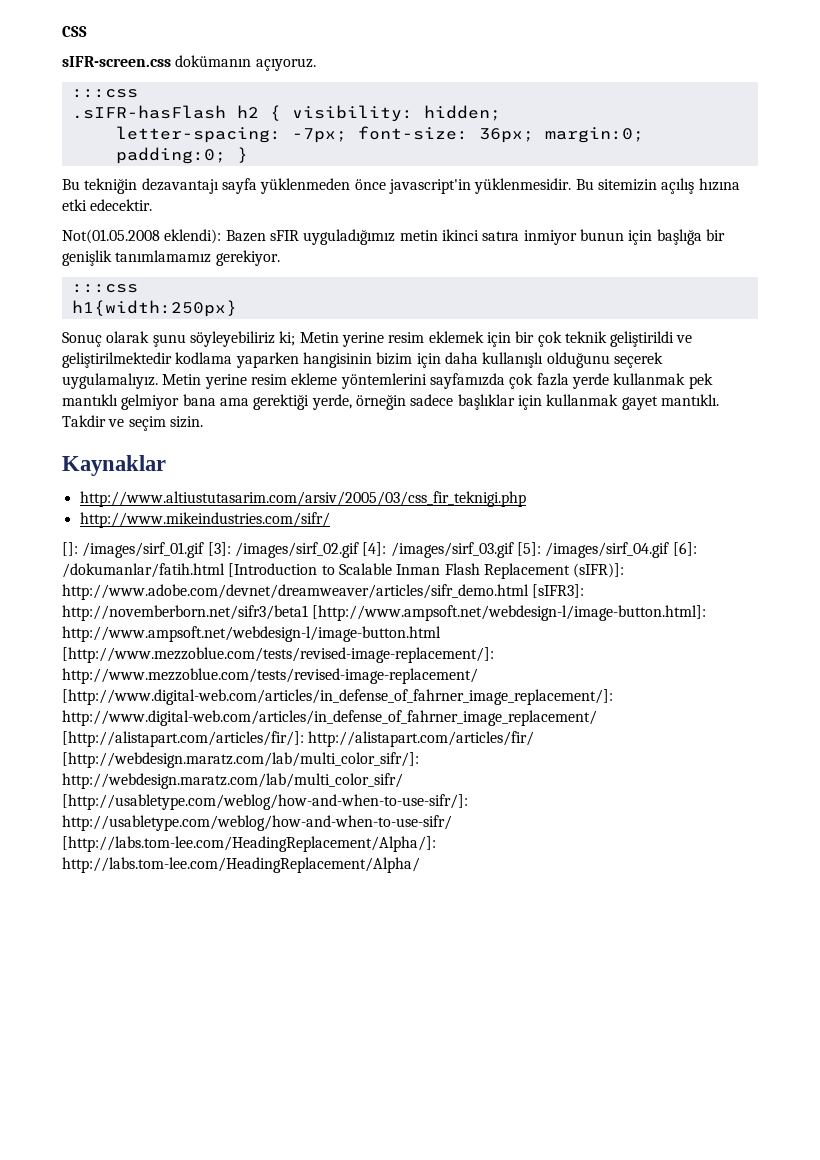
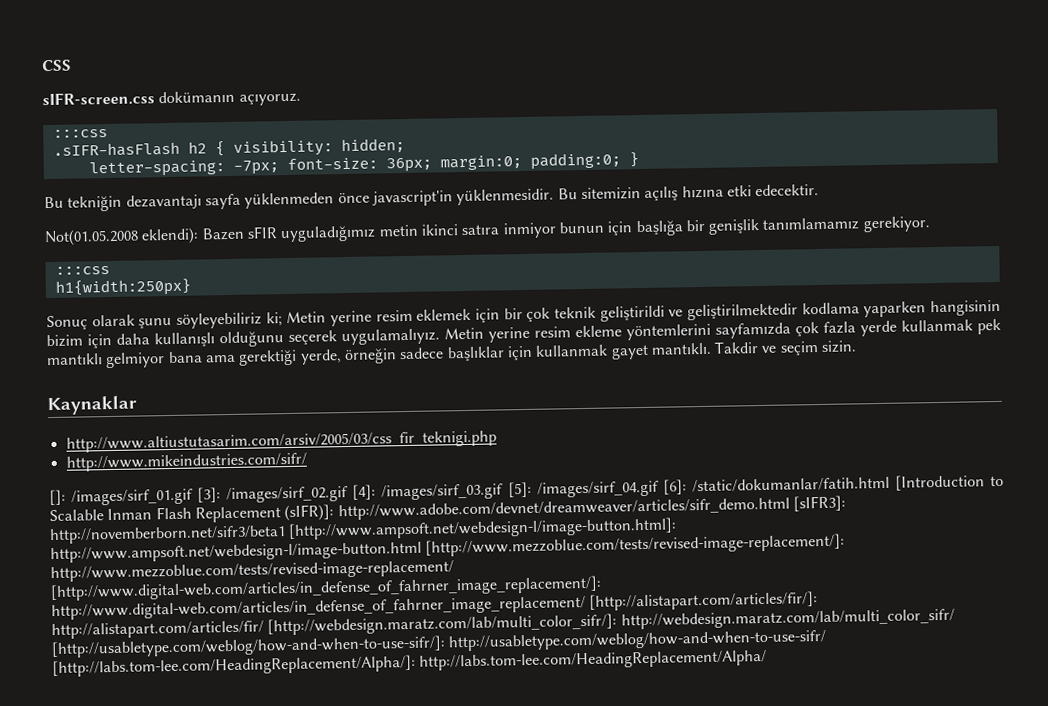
- []: /images/sirf_01.gif [3]: /images/sirf_02.gif [4]: /images/sirf_03.gif [5]: /images/sirf_04.gif [6]: /dokumanlar/fatih.html [Introduction to Scalable Inman Flash Replacement (sIFR)]: http://www.adobe.com/devnet/dreamweaver/articles/sifr_demo.html [sIFR3]: http://novemberborn.net/sifr3/beta1 [http://www.ampsoft.net/webdesign-l/image-button.html]: http://www.ampsoft.net/webdesign-l/image-button.html [http://www.mezzoblue.com/tests/revised-image-replacement/]: http://www.mezzoblue.com/tests/revised-image-replacement/ [http://www.digital-web.com/articles/in_defense_of_fahrner_image_replacement/]: http://www.digital-web.com/articles/in_defense_of_fahrner_image_replacement/ [http://alistapart.com/articles/fir/]: http://alistapart.com/articles/fir/ [http://webdesign.maratz.com/lab/multi_color_sifr/]: http://webdesign.maratz.com/lab/multi_color_sifr/ [http://usabletype.com/weblog/how-and-when-to-use-sifr/]: http://usabletype.com/weblog/how-and-when-to-use-sifr/ [http://labs.tom-lee.com/HeadingReplacement/Alpha/]: http://labs.tom-lee.com/HeadingReplacement/Alpha/
+ []: /images/sirf_01.gif [3]: /images/sirf_02.gif [4]: /images/sirf_03.gif [5]: /images/sirf_04.gif [6]: /static/dokumanlar/fatih.html [Introduction to Scalable Inman Flash Replacement (sIFR)]: http://www.adobe.com/devnet/dreamweaver/articles/sifr_demo.html [sIFR3]: http://novemberborn.net/sifr3/beta1 [http://www.ampsoft.net/webdesign-l/image-button.html]: http://www.ampsoft.net/webdesign-l/image-button.html [http://www.mezzoblue.com/tests/revised-image-replacement/]: http://www.mezzoblue.com/tests/revised-image-replacement/ [http://www.digital-web.com/articles/in_defense_of_fahrner_image_replacement/]: http://www.digital-web.com/articles/in_defense_of_fahrner_image_replacement/ [http://alistapart.com/articles/fir/]: http://alistapart.com/articles/fir/ [http://webdesign.maratz.com/lab/multi_color_sifr/]: http://webdesign.maratz.com/lab/multi_color_sifr/ [http://usabletype.com/weblog/how-and-when-to-use-sifr/]: http://usabletype.com/weblog/how-and-when-to-use-sifr/ [http://labs.tom-lee.com/HeadingReplacement/Alpha/]: http://labs.tom-lee.com/HeadingReplacement/Alpha/

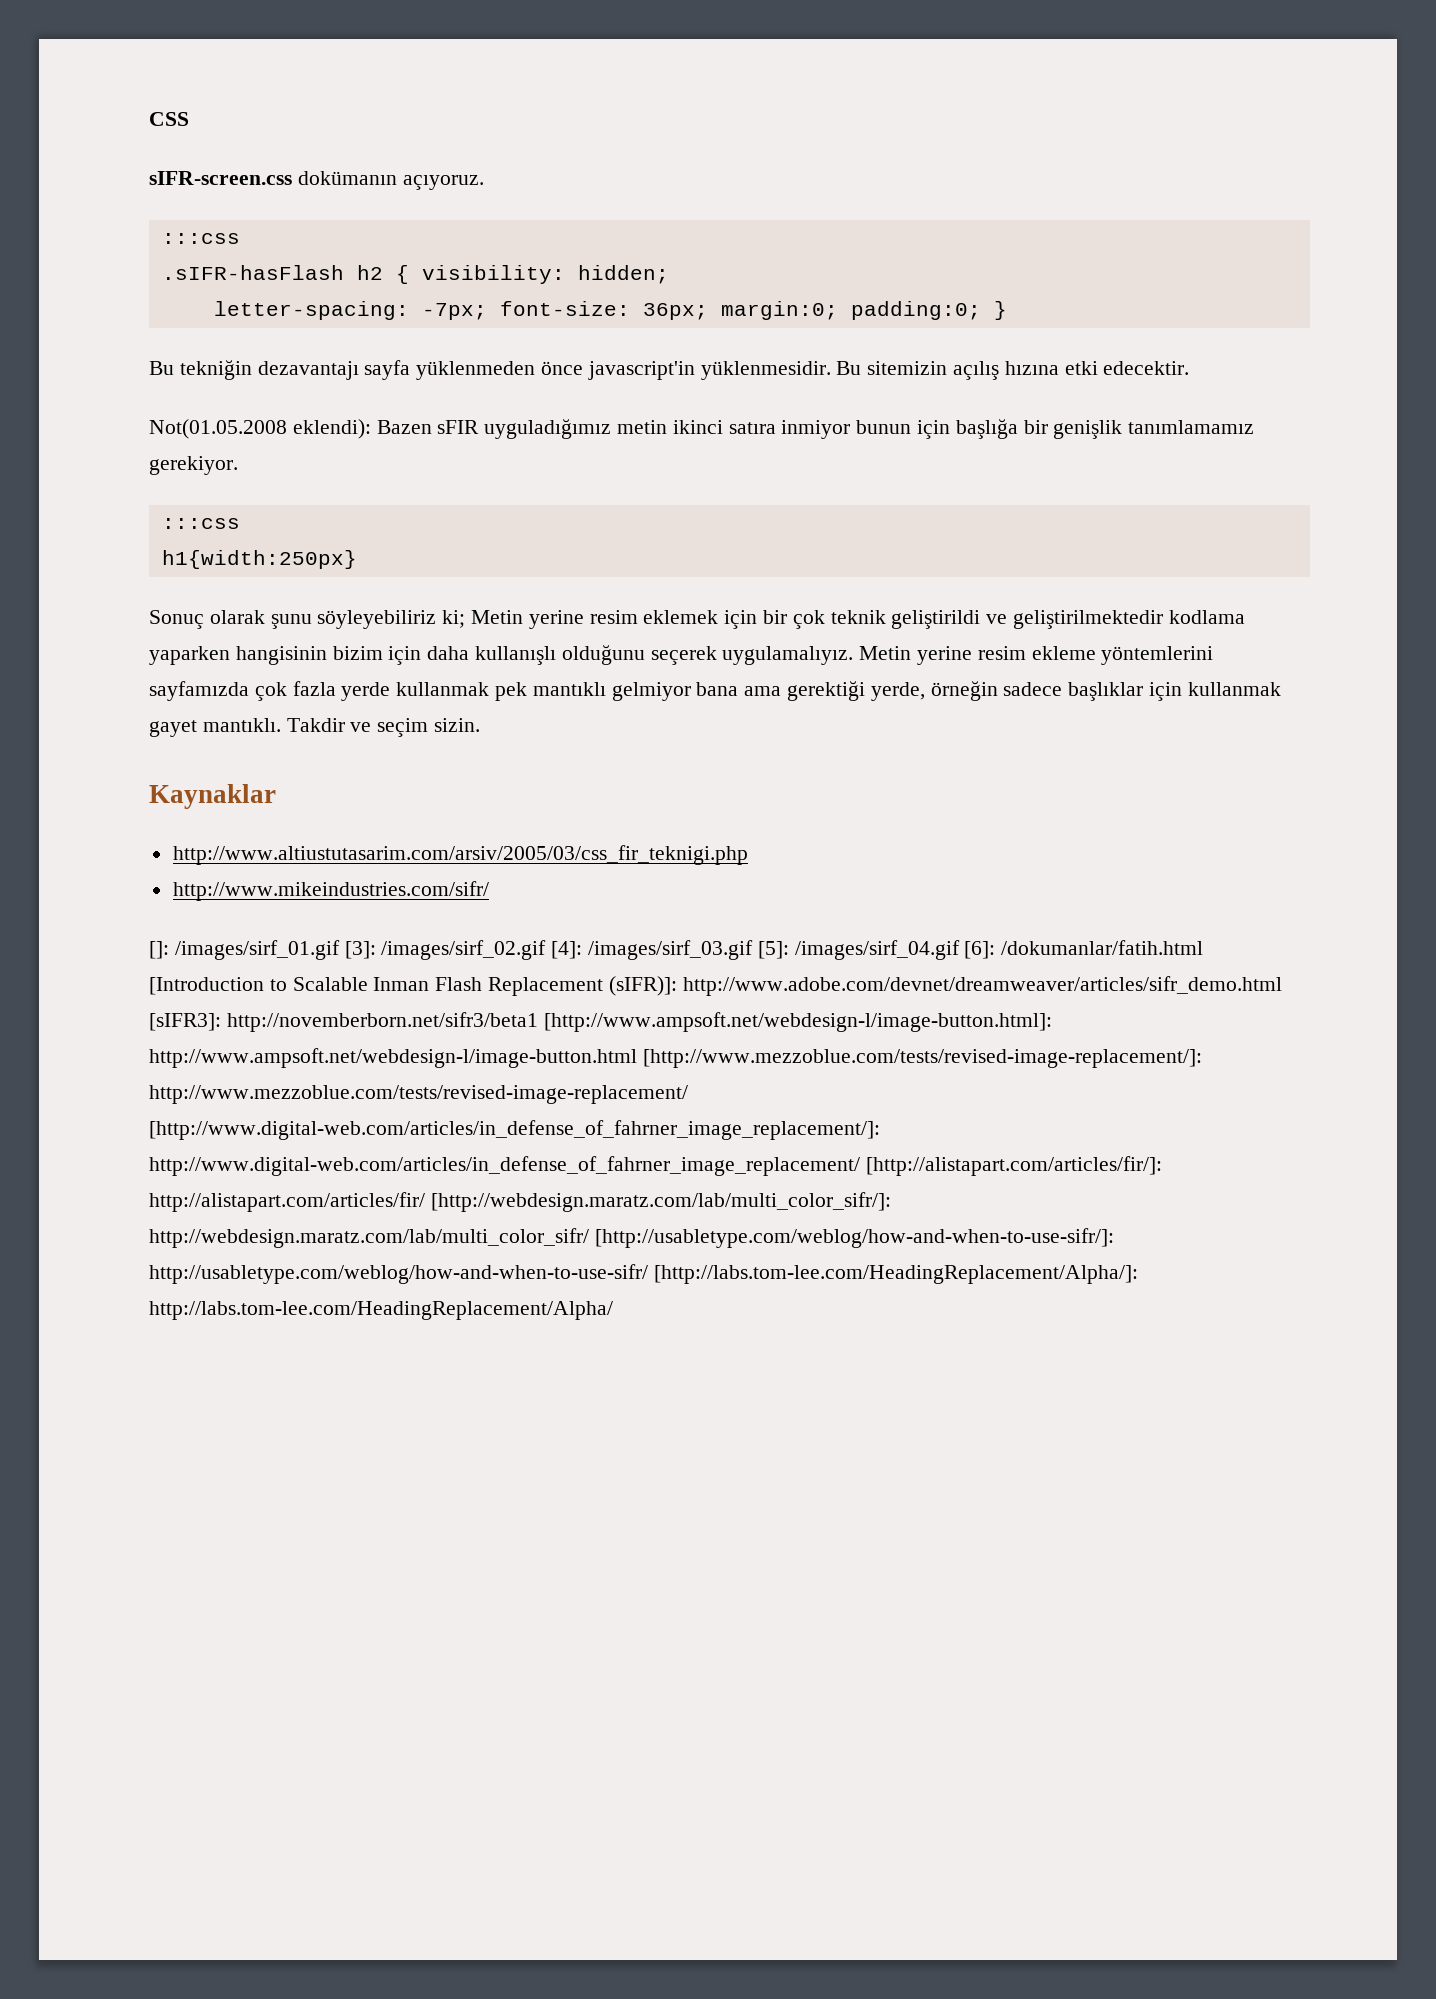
- []: /images/sirf_01.gif [3]: /images/sirf_02.gif [4]: /images/sirf_03.gif [5]: /images/sirf_04.gif [6]: /static/dokumanlar/fatih.html [Introduction to Scalable Inman Flash Replacement (sIFR)]: http://www.adobe.com/devnet/dreamweaver/articles/sifr_demo.html [sIFR3]: http://novemberborn.net/sifr3/beta1 [http://www.ampsoft.net/webdesign-l/image-button.html]: http://www.ampsoft.net/webdesign-l/image-button.html [http://www.mezzoblue.com/tests/revised-image-replacement/]: http://www.mezzoblue.com/tests/revised-image-replacement/ [http://www.digital-web.com/articles/in_defense_of_fahrner_image_replacement/]: http://www.digital-web.com/articles/in_defense_of_fahrner_image_replacement/ [http://alistapart.com/articles/fir/]: http://alistapart.com/articles/fir/ [http://webdesign.maratz.com/lab/multi_color_sifr/]: http://webdesign.maratz.com/lab/multi_color_sifr/ [http://usabletype.com/weblog/how-and-when-to-use-sifr/]: http://usabletype.com/weblog/how-and-when-to-use-sifr/ [http://labs.tom-lee.com/HeadingReplacement/Alpha/]: http://labs.tom-lee.com/HeadingReplacement/Alpha/
+ []: /images/sirf_01.gif [3]: /images/sirf_02.gif [4]: /images/sirf_03.gif [5]: /images/sirf_04.gif [6]: /dokumanlar/fatih.html [Introduction to Scalable Inman Flash Replacement (sIFR)]: http://www.adobe.com/devnet/dreamweaver/articles/sifr_demo.html [sIFR3]: http://novemberborn.net/sifr3/beta1 [http://www.ampsoft.net/webdesign-l/image-button.html]: http://www.ampsoft.net/webdesign-l/image-button.html [http://www.mezzoblue.com/tests/revised-image-replacement/]: http://www.mezzoblue.com/tests/revised-image-replacement/ [http://www.digital-web.com/articles/in_defense_of_fahrner_image_replacement/]: http://www.digital-web.com/articles/in_defense_of_fahrner_image_replacement/ [http://alistapart.com/articles/fir/]: http://alistapart.com/articles/fir/ [http://webdesign.maratz.com/lab/multi_color_sifr/]: http://webdesign.maratz.com/lab/multi_color_sifr/ [http://usabletype.com/weblog/how-and-when-to-use-sifr/]: http://usabletype.com/weblog/how-and-when-to-use-sifr/ [http://labs.tom-lee.com/HeadingReplacement/Alpha/]: http://labs.tom-lee.com/HeadingReplacement/Alpha/

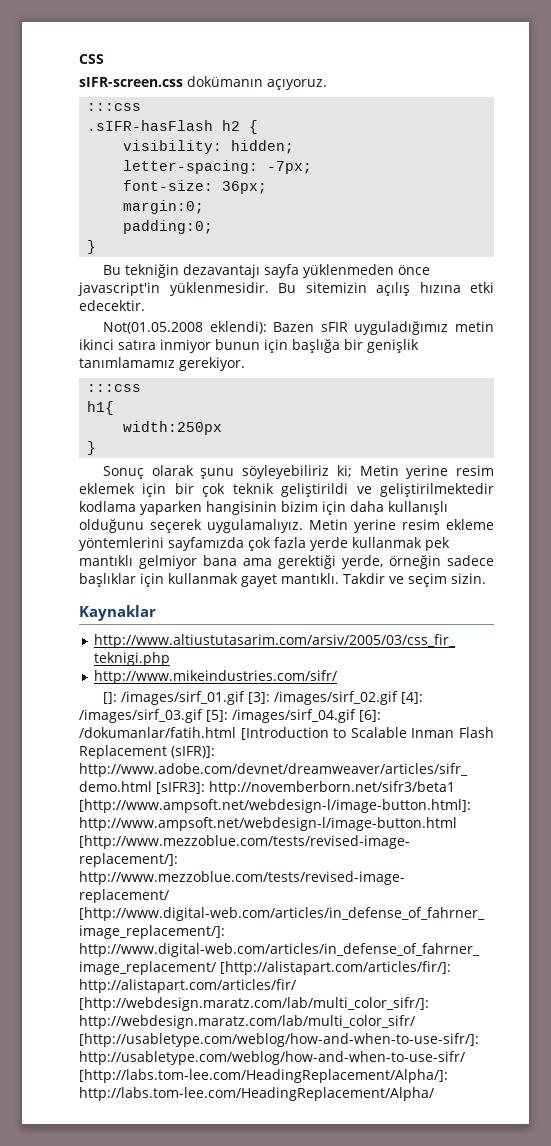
- .sIFR-hasFlash h2 { visibility: hidden;
+ .sIFR-hasFlash h2 {
+ visibility: hidden;
- letter-spacing: -7px; font-size: 36px; margin:0; padding:0; }
+ letter-spacing: -7px;
+ font-size: 36px;
+ margin:0;
+ padding:0;
+ }
- h1{width:250px}
+ h1{
+ width:250px
+ }

